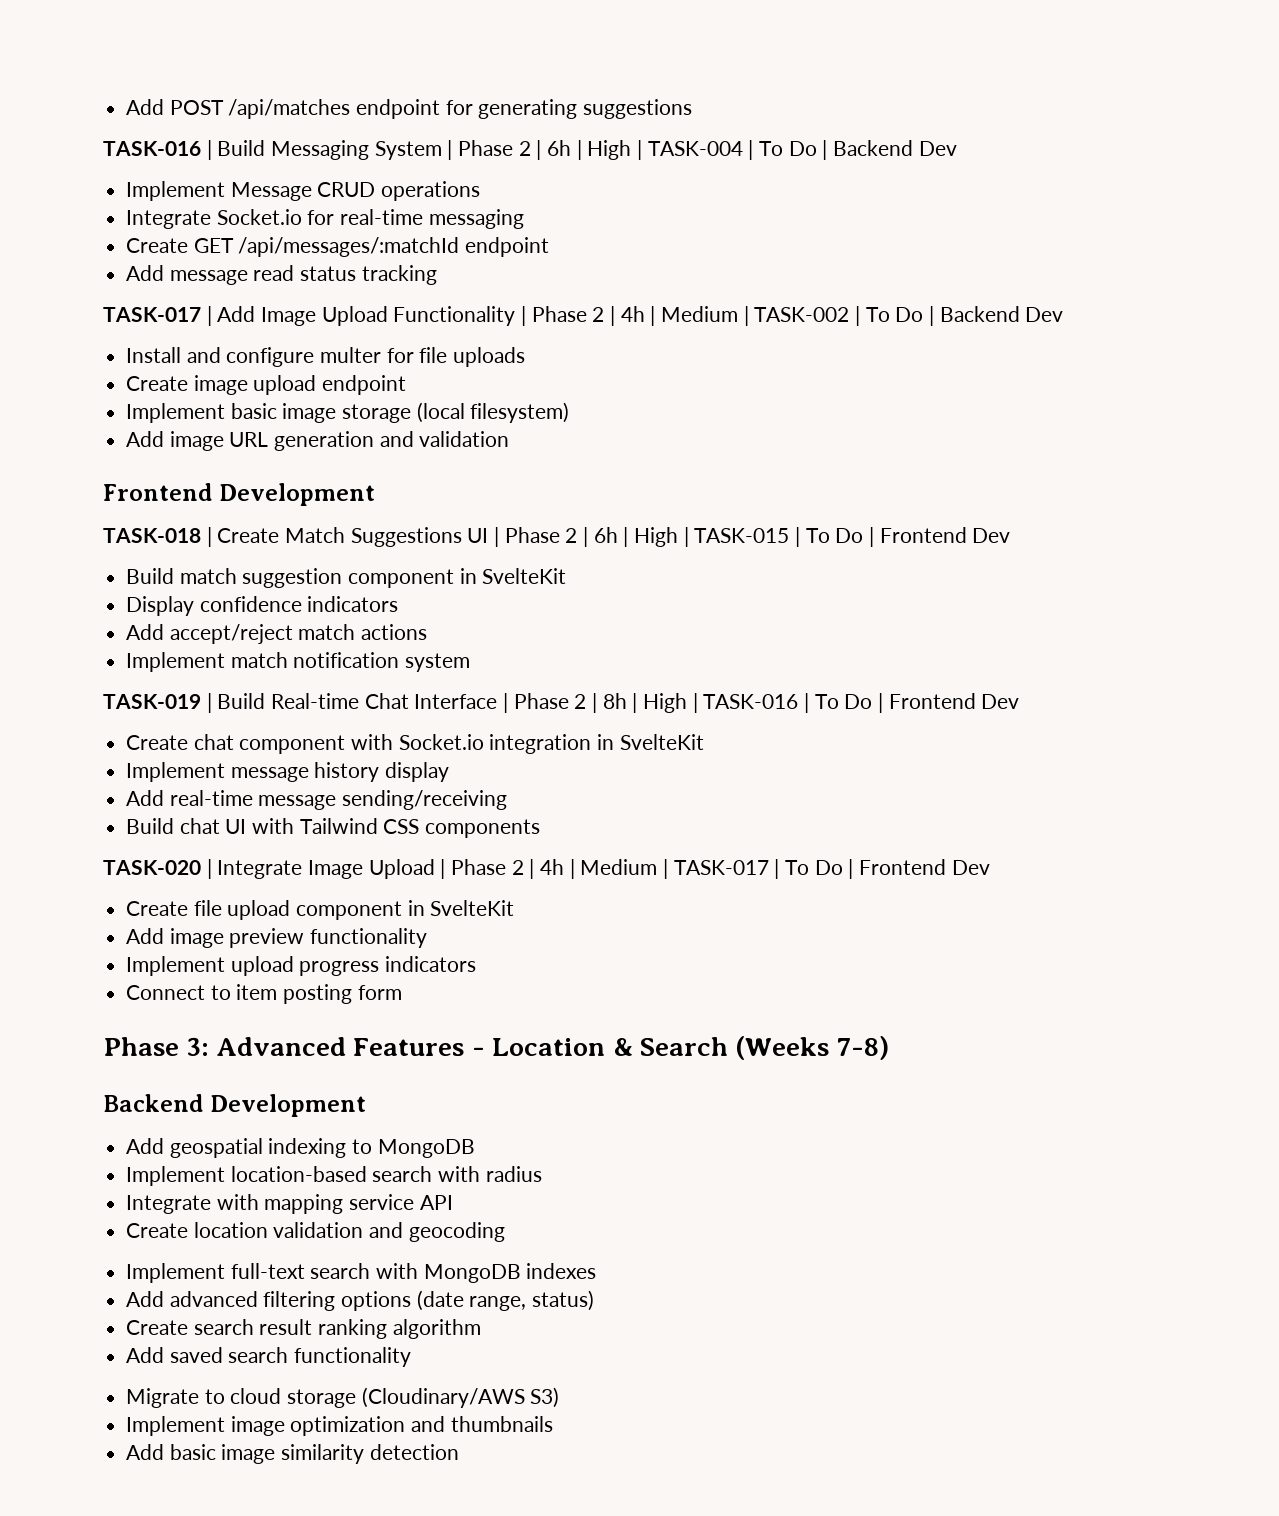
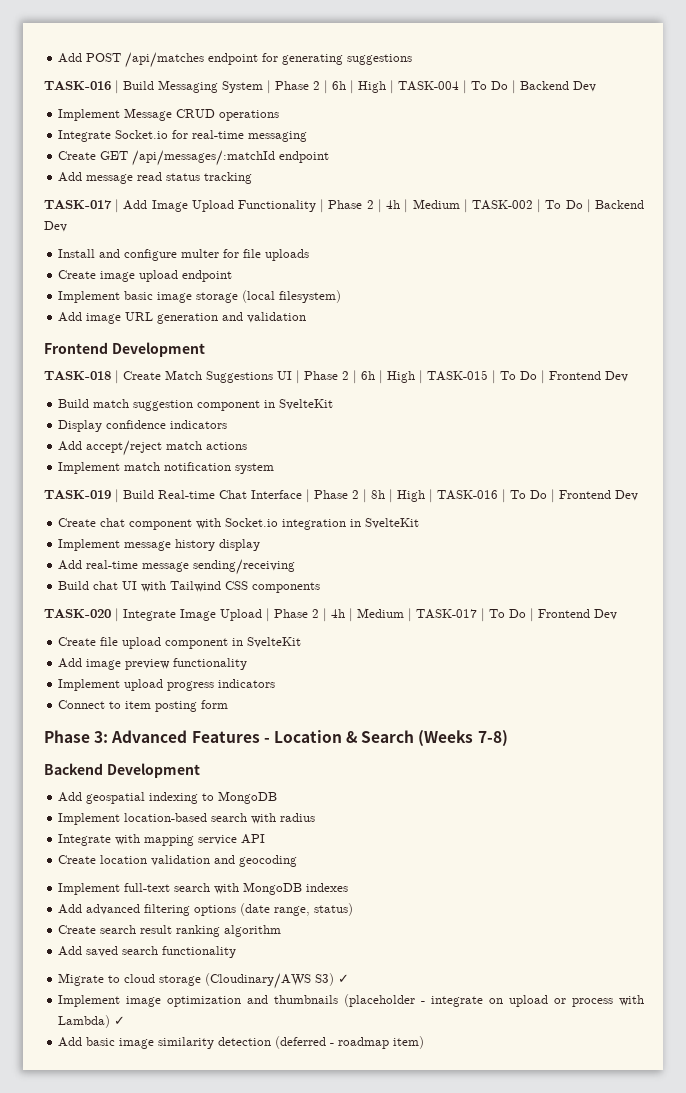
- Migrate to cloud storage (Cloudinary/AWS S3)
+ Migrate to cloud storage (Cloudinary/AWS S3) ✓
- Implement image optimization and thumbnails
+ Implement image optimization and thumbnails (placeholder - integrate on upload or process with Lambda) ✓
- Add basic image similarity detection
+ Add basic image similarity detection (deferred - roadmap item)

